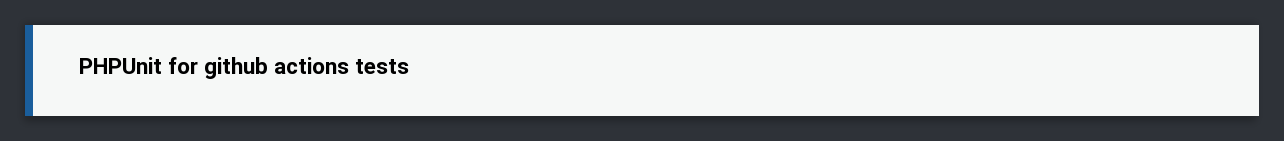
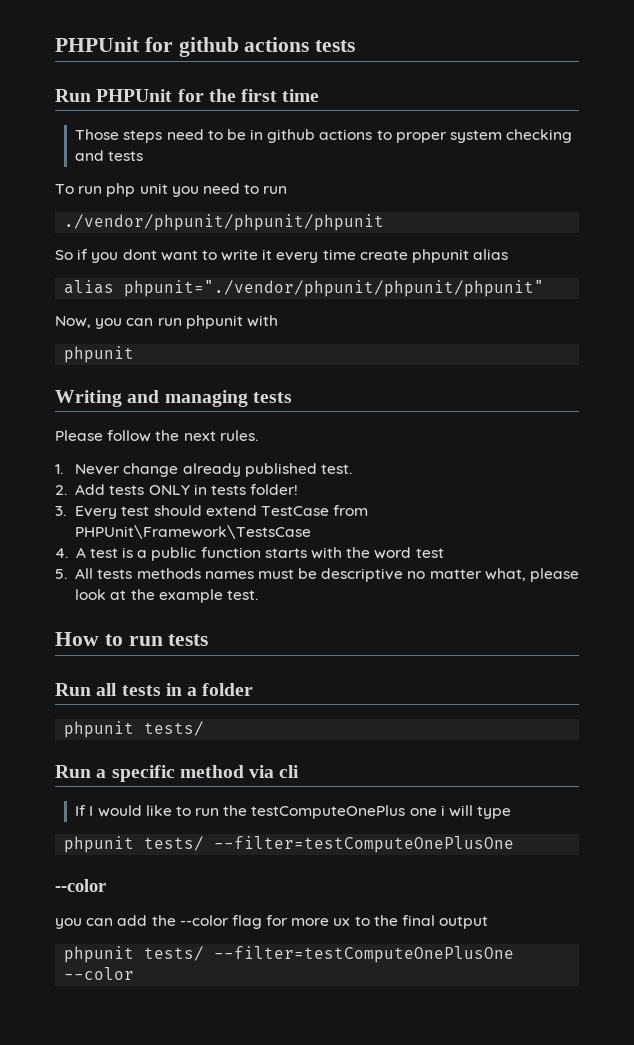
+ Run PHPUnit for the first time
+ Those steps need to be in github actions to proper system checking and tests
+ To run php unit you need to run
+ ./vendor/phpunit/phpunit/phpunit
+ So if you dont want to write it every time create phpunit alias
+ alias phpunit="./vendor/phpunit/phpunit/phpunit"
+ Now, you can run phpunit with
+ phpunit
+ Writing and managing tests
+ Please follow the next rules.
+ 1. Never change already published test.
+ 2. Add tests ONLY in tests folder!
+ 3. Every test should extend TestCase from PHPUnit\Framework\TestsCase
+ 4. A test is a public function starts with the word test
+ 5. All tests methods names must be descriptive no matter what, please look at the example test.
+ How to run tests
+ Run all tests in a folder
+ phpunit tests/
+ Run a specific method via cli
+ If I would like to run the testComputeOnePlus one i will type
+ phpunit tests/ --filter=testComputeOnePlusOne
+ --color
+ you can add the --color flag for more ux to the final output
+ phpunit tests/ --filter=testComputeOnePlusOne --color

